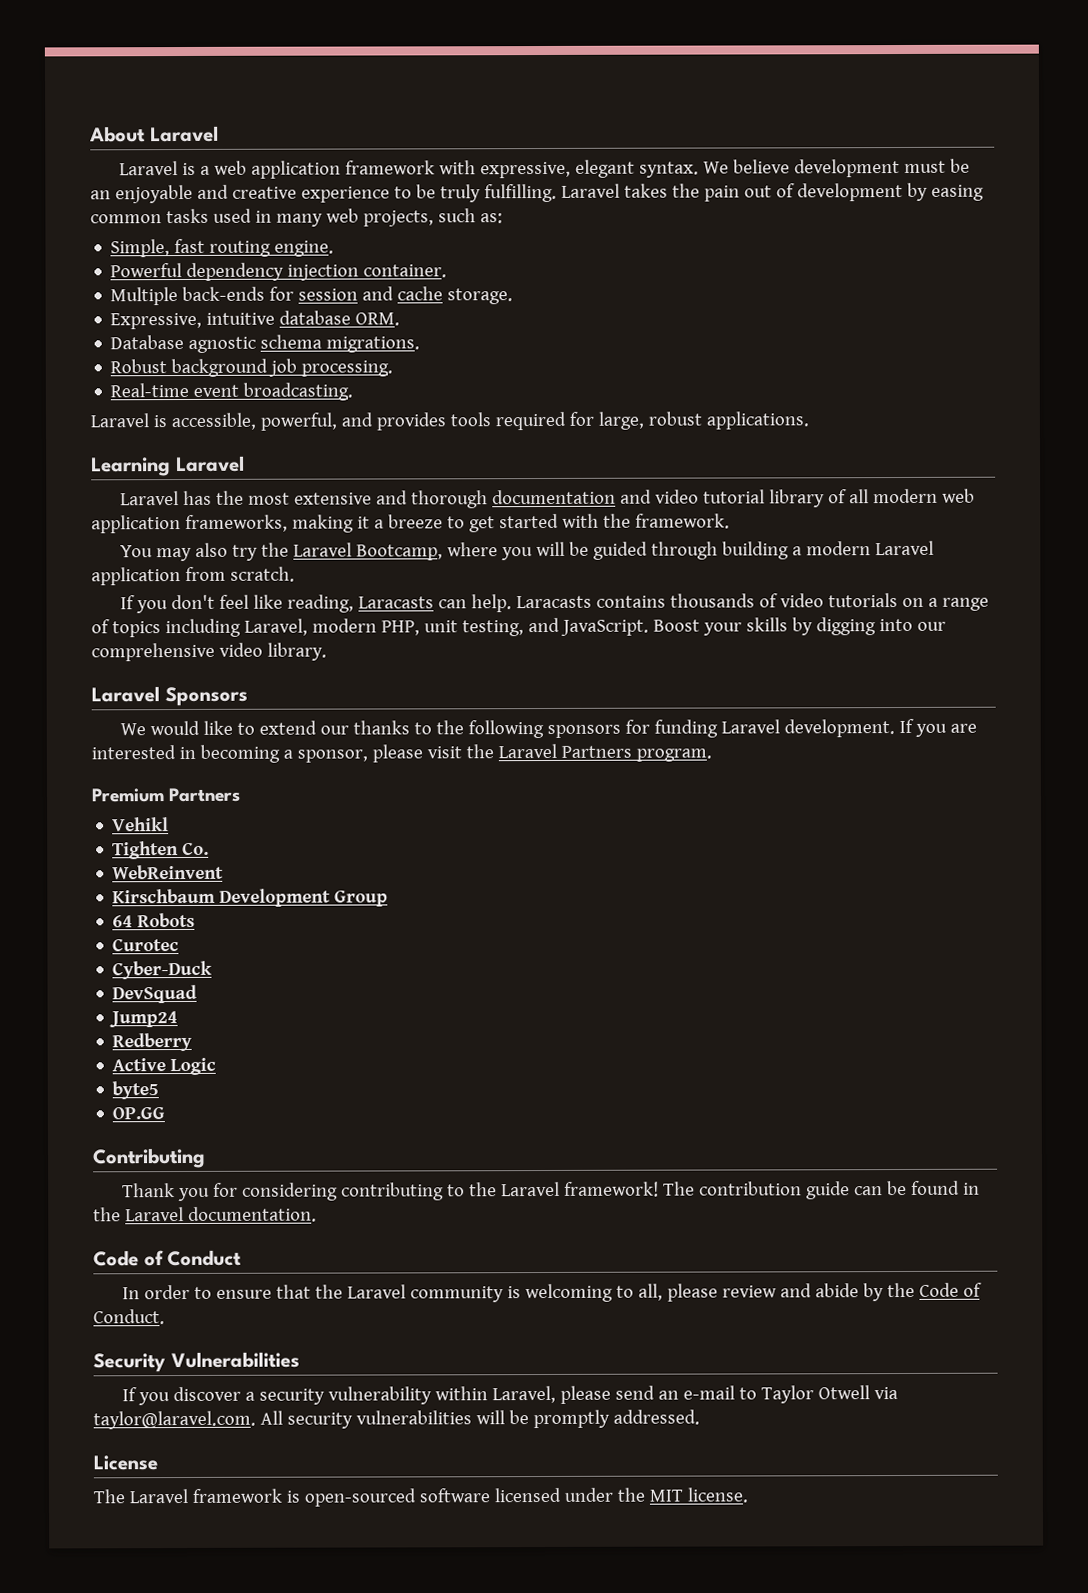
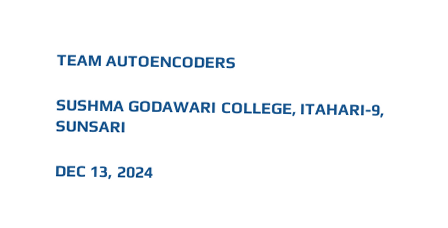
- About Laravel
- Laravel is a web application framework with expressive, elegant syntax. We believe development must be an enjoyable and creative experience to be truly fulfilling. Laravel takes the pain out of development by easing common tasks used in many web projects, such as:
- Simple, fast routing engine.
- Powerful dependency injection container.
- Multiple back-ends for session and cache storage.
- Expressive, intuitive database ORM.
- Database agnostic schema migrations.
- Robust background job processing.
- Real-time event broadcasting.
- Laravel is accessible, powerful, and provides tools required for large, robust applications.
- Learning Laravel
- Laravel has the most extensive and thorough documentation and video tutorial library of all modern web application frameworks, making it a breeze to get started with the framework.
- You may also try the Laravel Bootcamp, where you will be guided through building a modern Laravel application from scratch.
- If you don't feel like reading, Laracasts can help. Laracasts contains thousands of video tutorials on a range of topics including Laravel, modern PHP, unit testing, and JavaScript. Boost your skills by digging into our comprehensive video library.
- Laravel Sponsors
- We would like to extend our thanks to the following sponsors for funding Laravel development. If you are interested in becoming a sponsor, please visit the Laravel Partners program.
- Premium Partners
- Vehikl
- Tighten Co.
- WebReinvent
- Kirschbaum Development Group
- 64 Robots
- Curotec
- Cyber-Duck
- DevSquad
- Jump24
- Redberry
- Active Logic
- byte5
- OP.GG
- Contributing
- Thank you for considering contributing to the Laravel framework! The contribution guide can be found in the Laravel documentation.
- Code of Conduct
- In order to ensure that the Laravel community is welcoming to all, please review and abide by the Code of Conduct.
- Security Vulnerabilities
- If you discover a security vulnerability within Laravel, please send an e-mail to Taylor Otwell via taylor@laravel.com. All security vulnerabilities will be promptly addressed.
- License
- The Laravel framework is open-sourced software licensed under the MIT license.
+ TEAM AUTOENCODERS
+ SUSHMA GODAWARI COLLEGE, ITAHARI-9, SUNSARI
+ DEC 13, 2024

